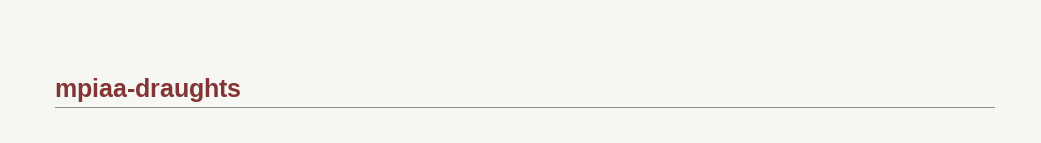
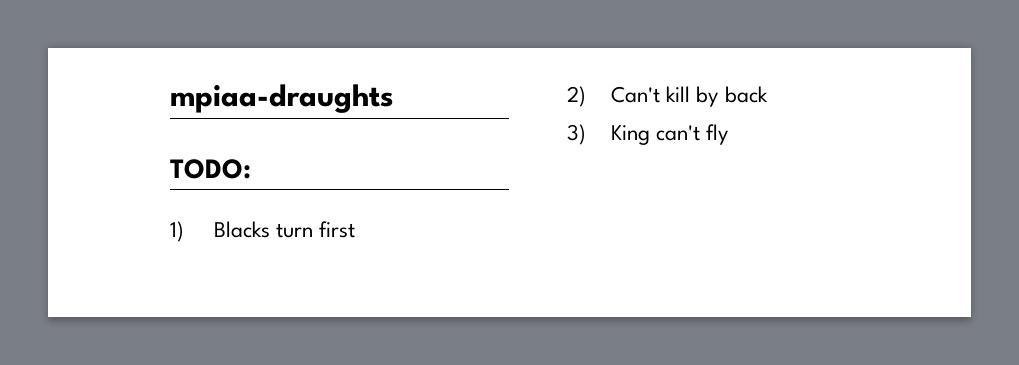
+ TODO:
+ 1) Blacks turn first
+ 2) Can't kill by back
+ 3) King can't fly

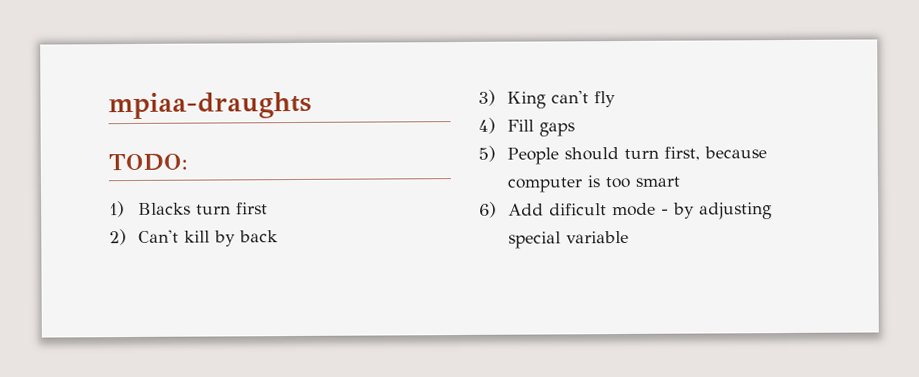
+ 4) Fill gaps
+ 5) People should turn first, because computer is too smart
+ 6) Add dificult mode - by adjusting special variable

